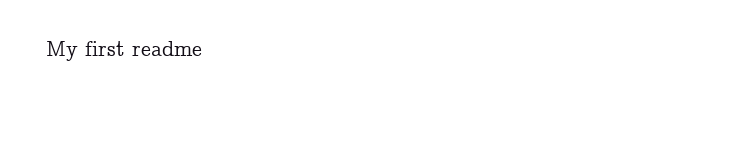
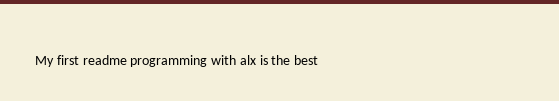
- My first readme
+ My first readme programming with alx is the best

